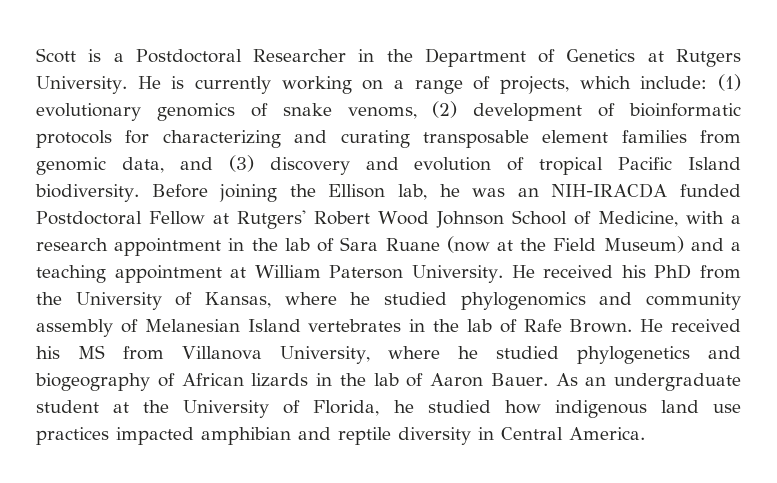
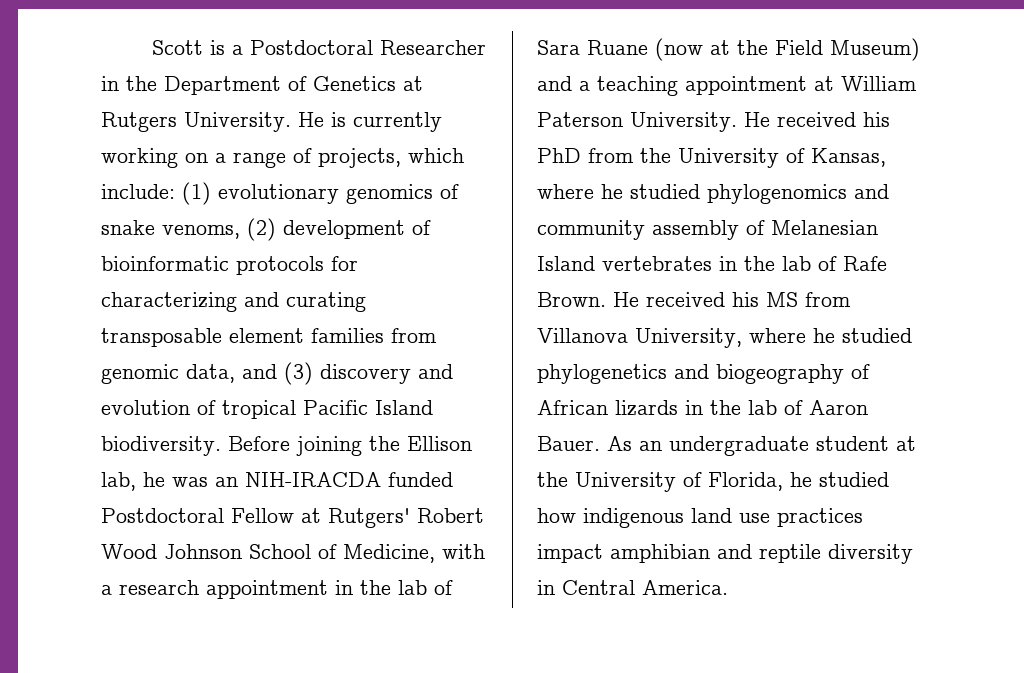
- As an undergraduate student at the University of Florida, he studied how indigenous land use practices impacted amphibian and reptile diversity in Central America.
+ As an undergraduate student at the University of Florida, he studied how indigenous land use practices impact amphibian and reptile diversity in Central America.

